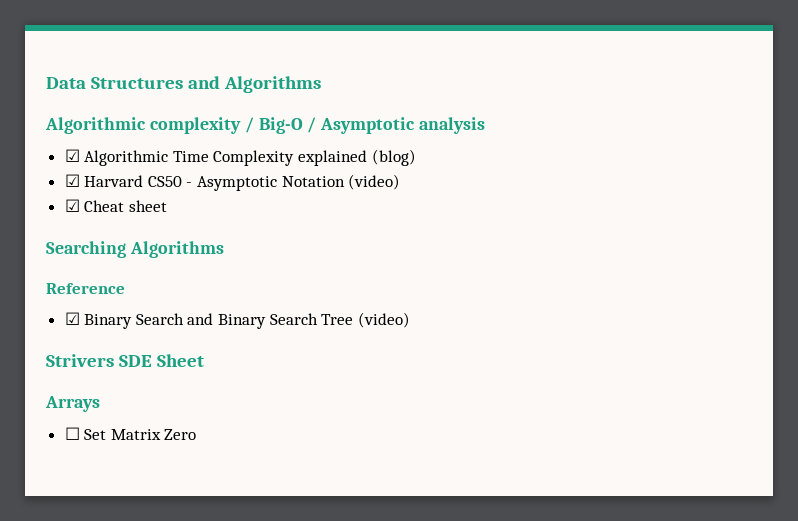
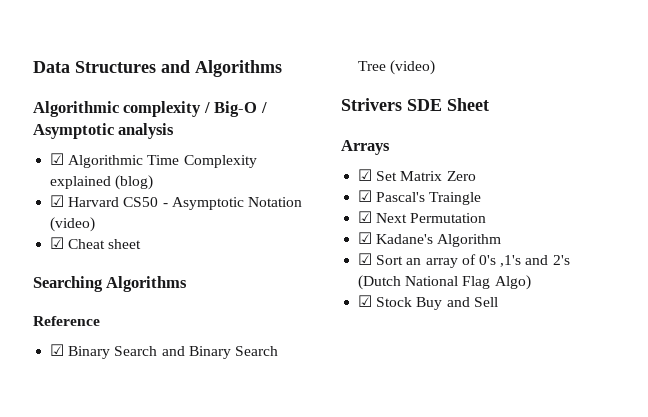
- ☐ Set Matrix Zero
+ ☑ Set Matrix Zero
+ ☑ Pascal's Traingle
+ ☑ Next Permutation
+ ☑ Kadane's Algorithm
+ ☑ Sort an array of 0's ,1's and 2's (Dutch National Flag Algo)
+ ☑ Stock Buy and Sell

